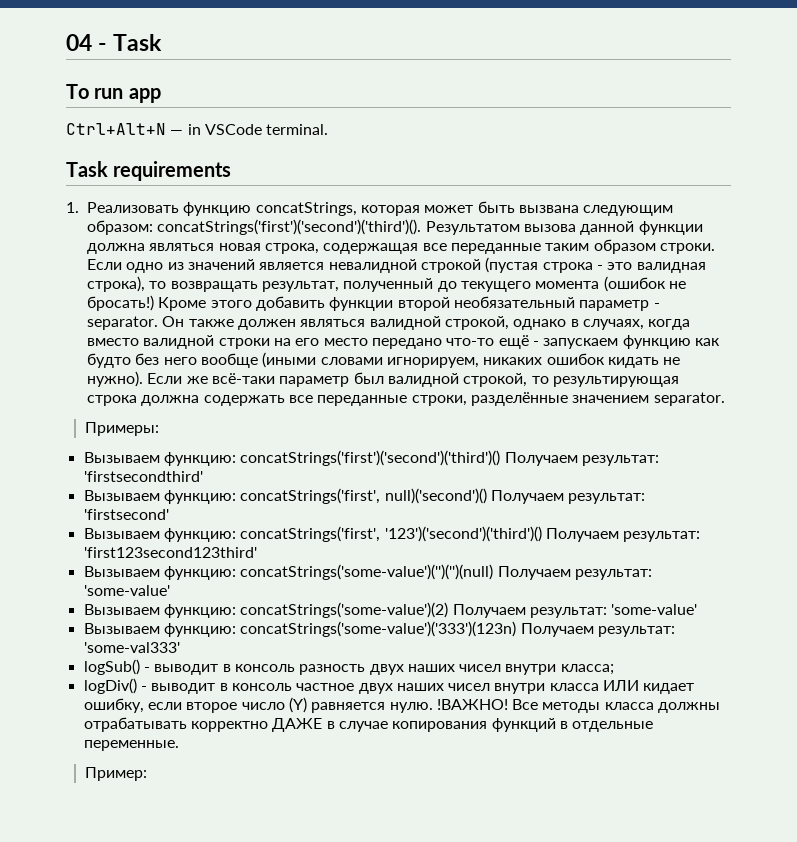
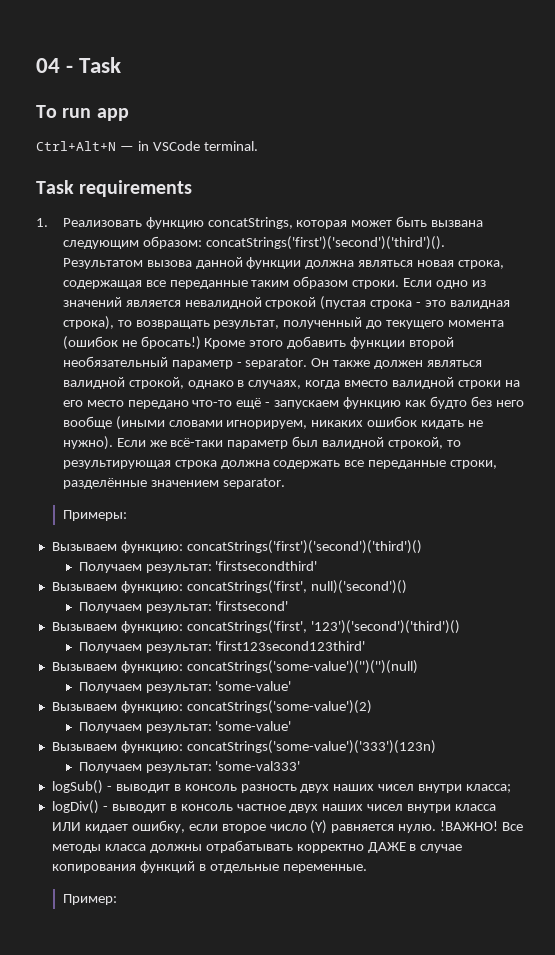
- Вызываем функцию: concatStrings('first')('second')('third')() Получаем результат: 'firstsecondthird'
+ Вызываем функцию: concatStrings('first')('second')('third')()
+ Получаем результат: 'firstsecondthird'
- Вызываем функцию: concatStrings('first', null)('second')() Получаем результат: 'firstsecond'
+ Вызываем функцию: concatStrings('first', null)('second')()
+ Получаем результат: 'firstsecond'
- Вызываем функцию: concatStrings('first', '123')('second')('third')() Получаем результат: 'first123second123third'
+ Вызываем функцию: concatStrings('first', '123')('second')('third')()
+ Получаем результат: 'first123second123third'
- Вызываем функцию: concatStrings('some-value')('')('')(null) Получаем результат: 'some-value'
+ Вызываем функцию: concatStrings('some-value')('')('')(null)
+ Получаем результат: 'some-value'
- Вызываем функцию: concatStrings('some-value')(2) Получаем результат: 'some-value'
+ Вызываем функцию: concatStrings('some-value')(2)
+ Получаем результат: 'some-value'
- Вызываем функцию: concatStrings('some-value')('333')(123n) Получаем результат: 'some-val333'
+ Вызываем функцию: concatStrings('some-value')('333')(123n)
+ Получаем результат: 'some-val333'

